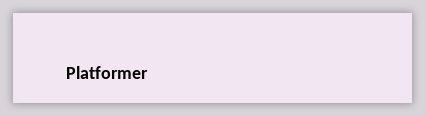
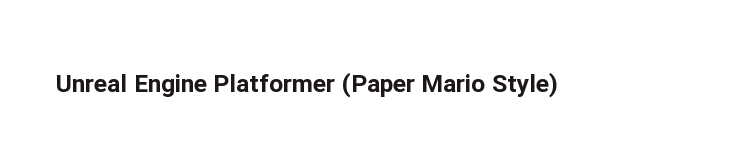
- Platformer
+ Unreal Engine Platformer (Paper Mario Style)

